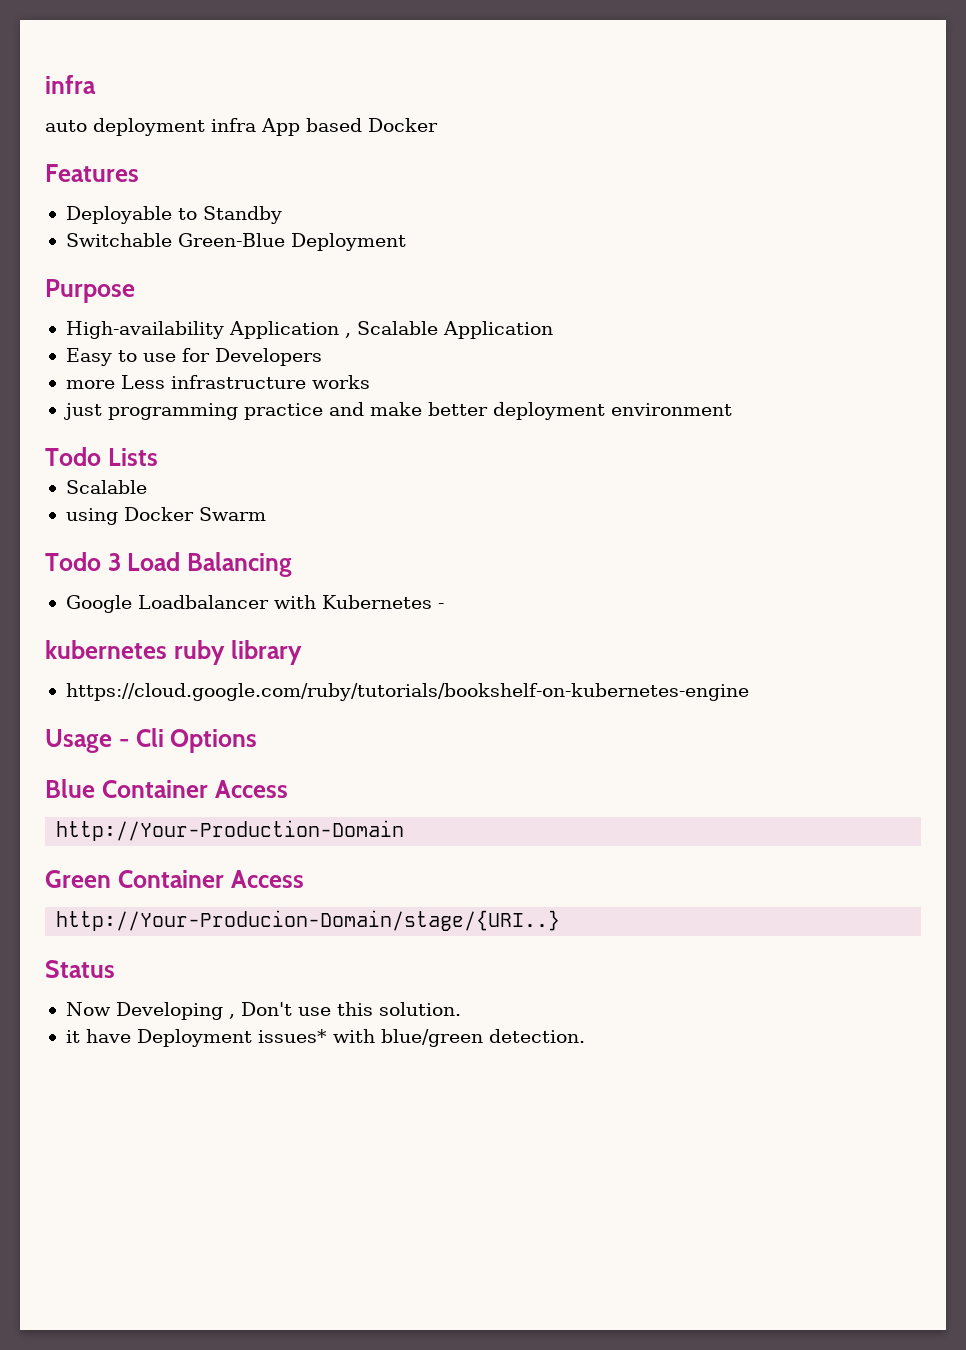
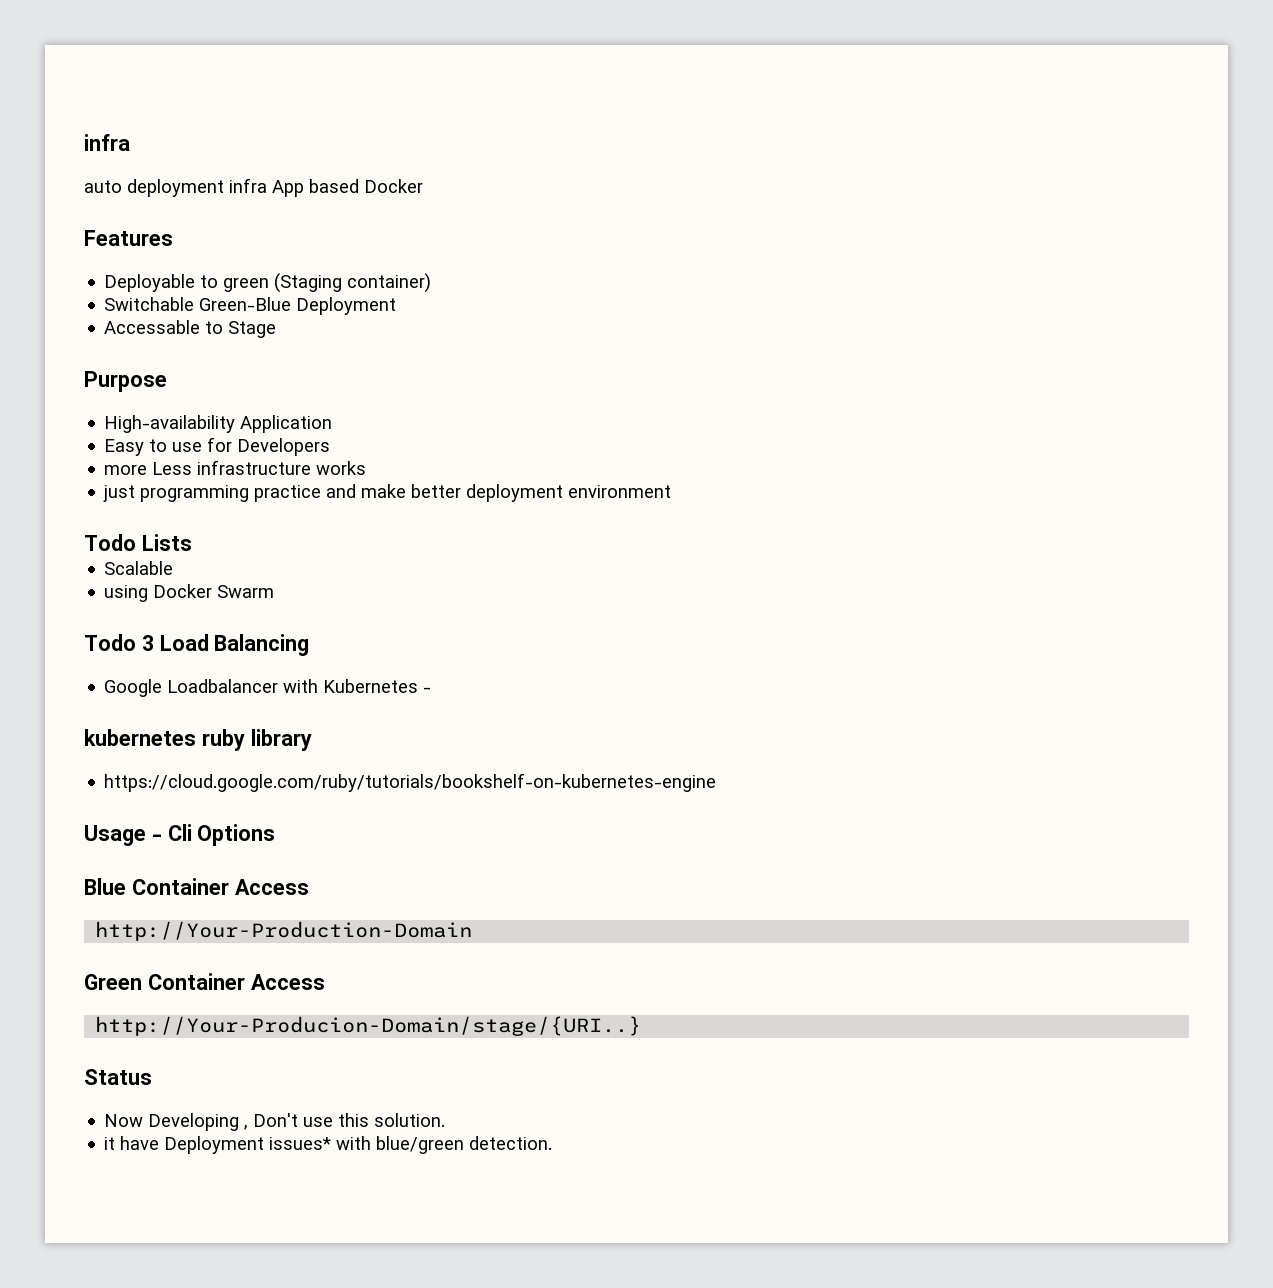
- Deployable to Standby
+ Deployable to green (Staging container)
+ Accessable to Stage
- High-availability Application , Scalable Application
+ High-availability Application

